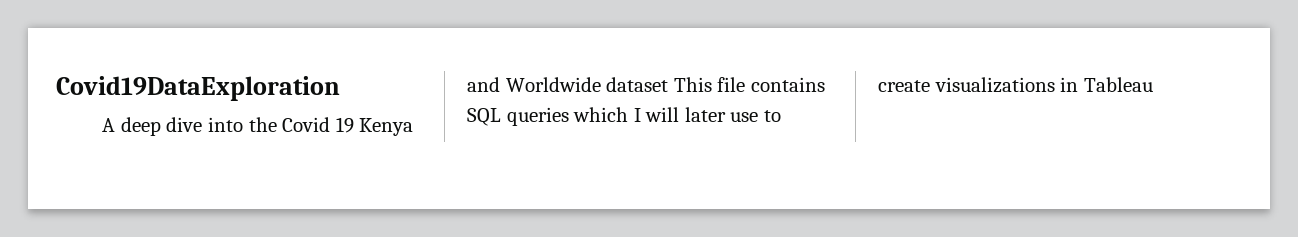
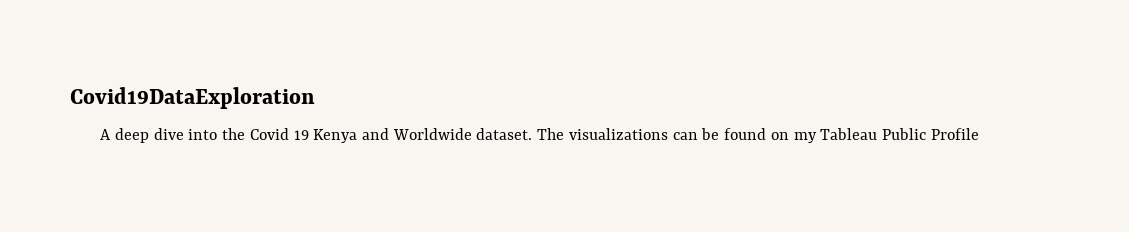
- A deep dive into the Covid 19 Kenya and Worldwide dataset This file contains SQL queries which I will later use to create visualizations in Tableau
+ A deep dive into the Covid 19 Kenya and Worldwide dataset. The visualizations can be found on my Tableau Public Profile

